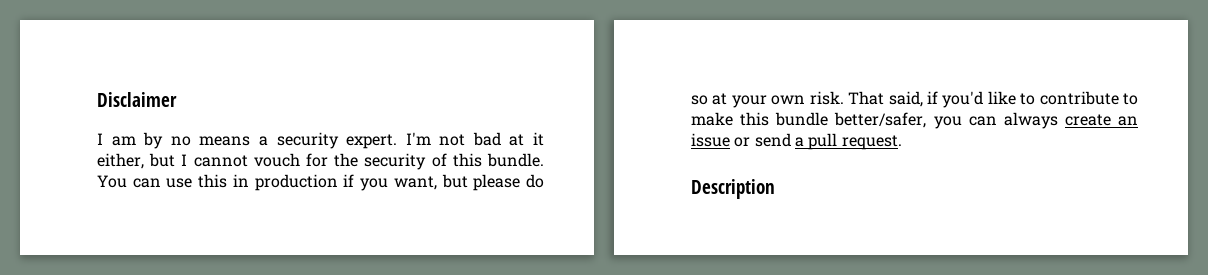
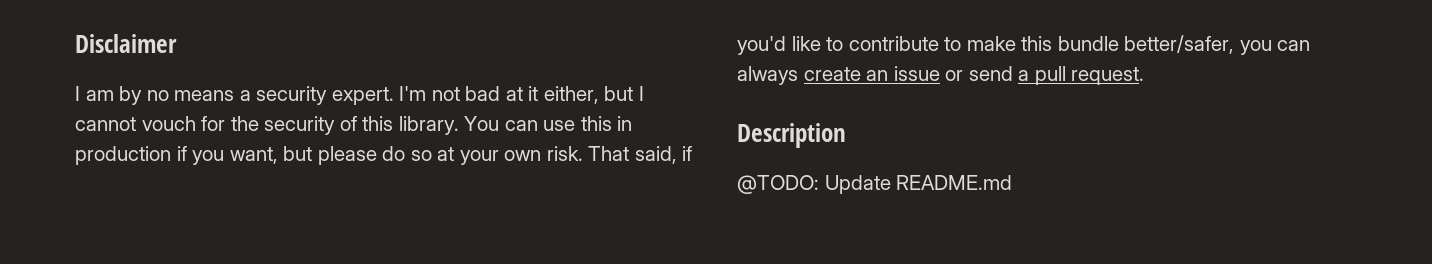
- I'm not bad at it either, but I cannot vouch for the security of this bundle.
+ I'm not bad at it either, but I cannot vouch for the security of this library.
+ @TODO: Update README.md

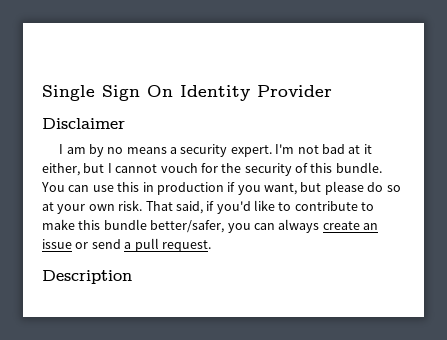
+ Single Sign On Identity Provider
- I'm not bad at it either, but I cannot vouch for the security of this library.
+ I'm not bad at it either, but I cannot vouch for the security of this bundle.
- @TODO: Update README.md

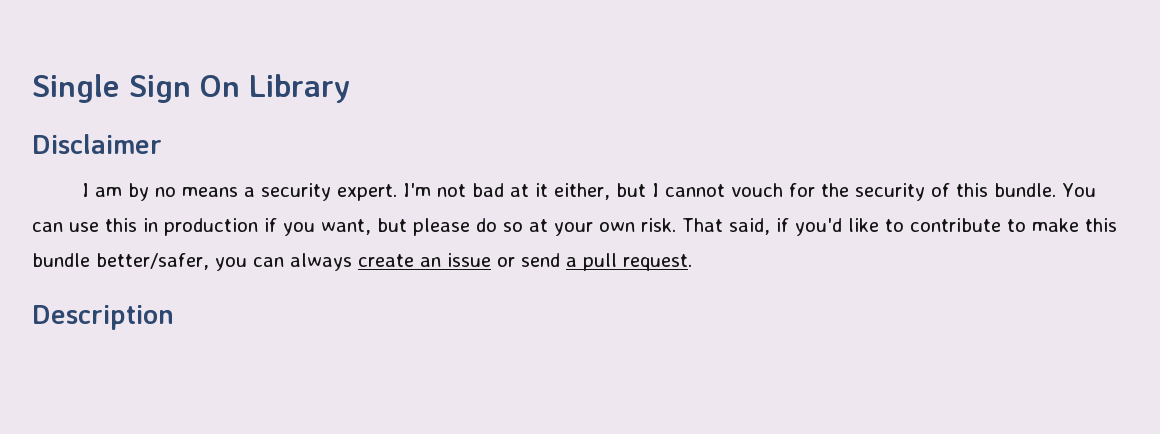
- Single Sign On Identity Provider
+ Single Sign On Library

